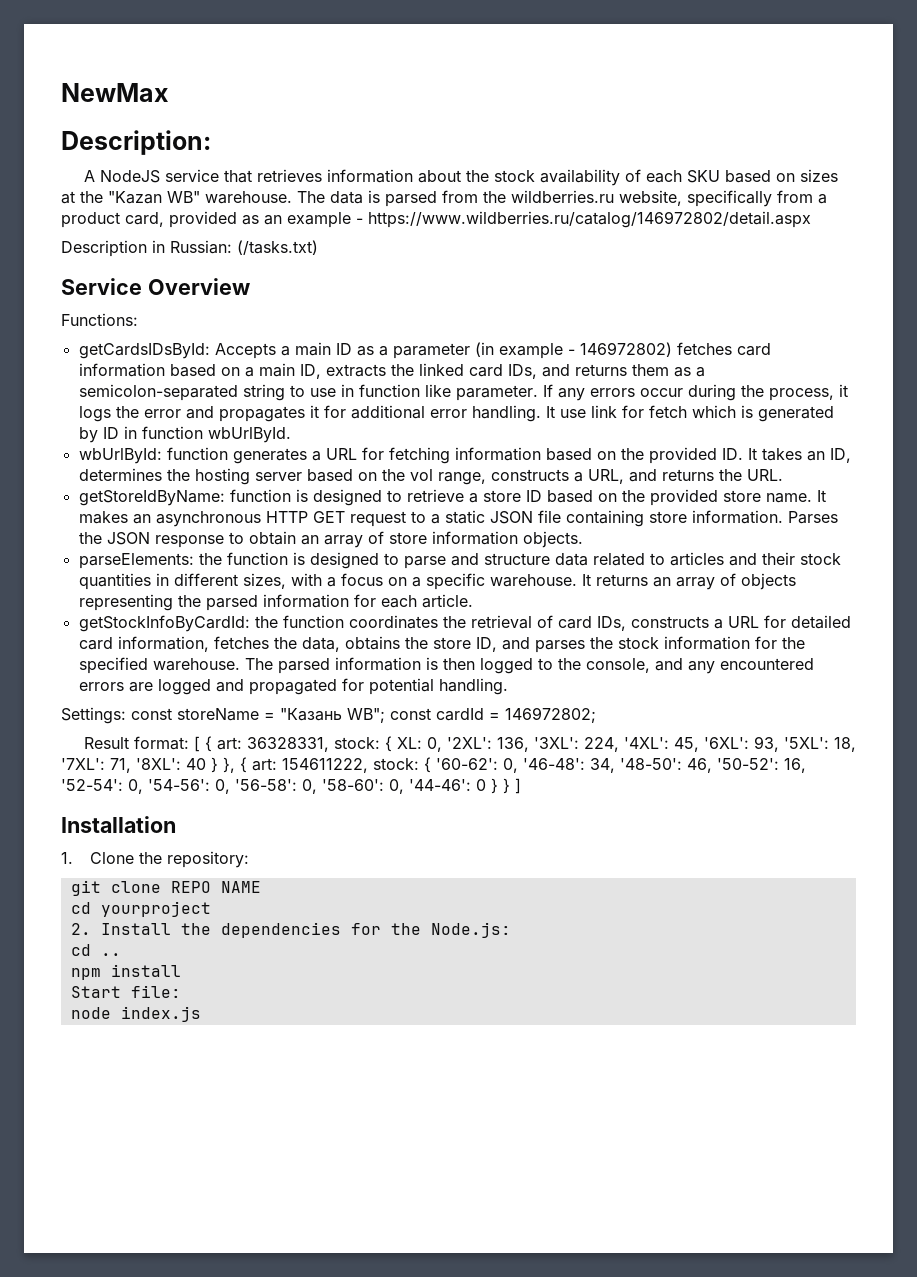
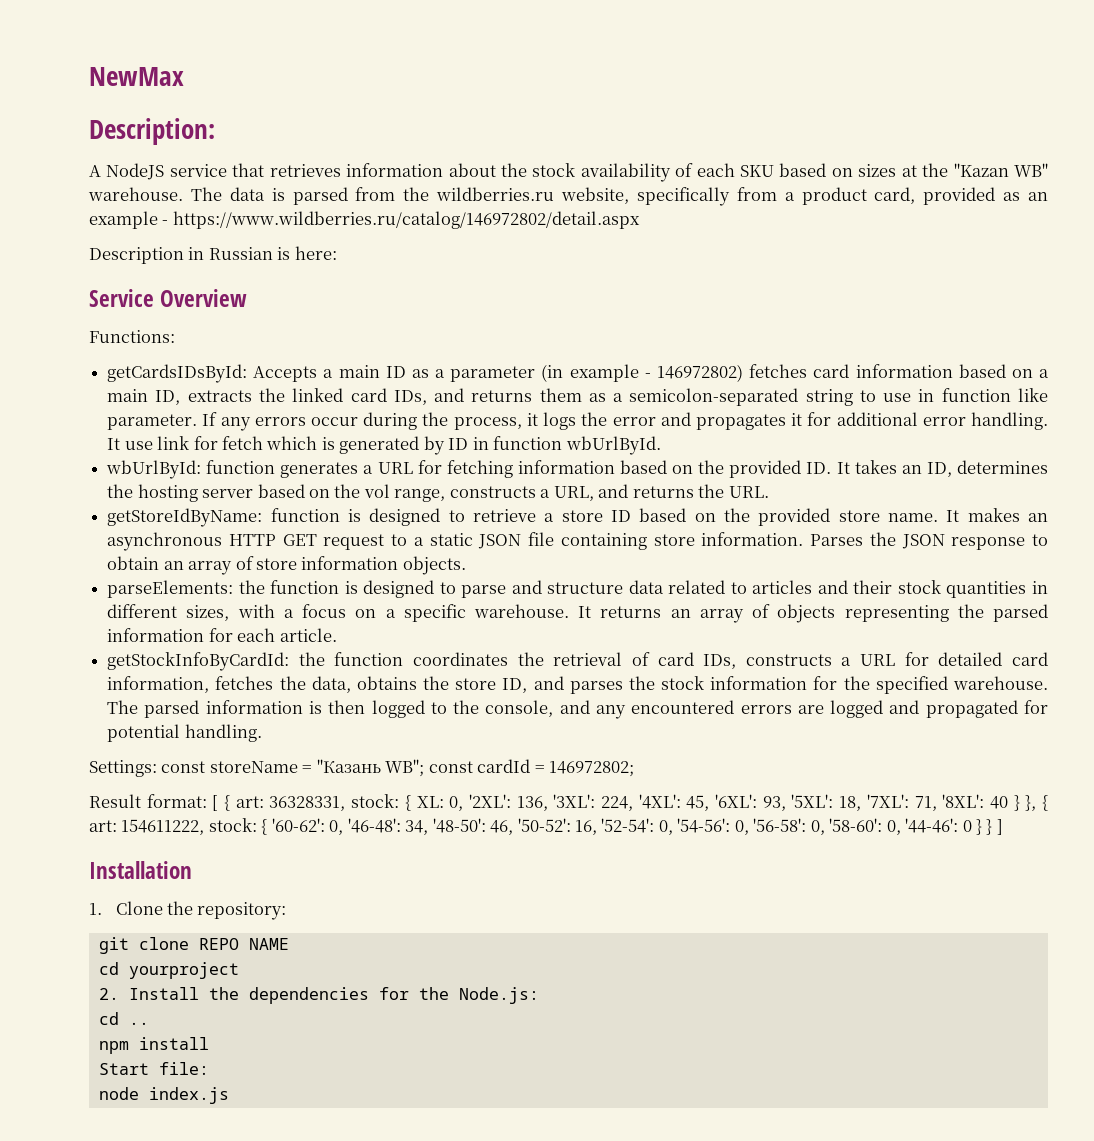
- Description in Russian: (/tasks.txt)
+ Description in Russian is here:

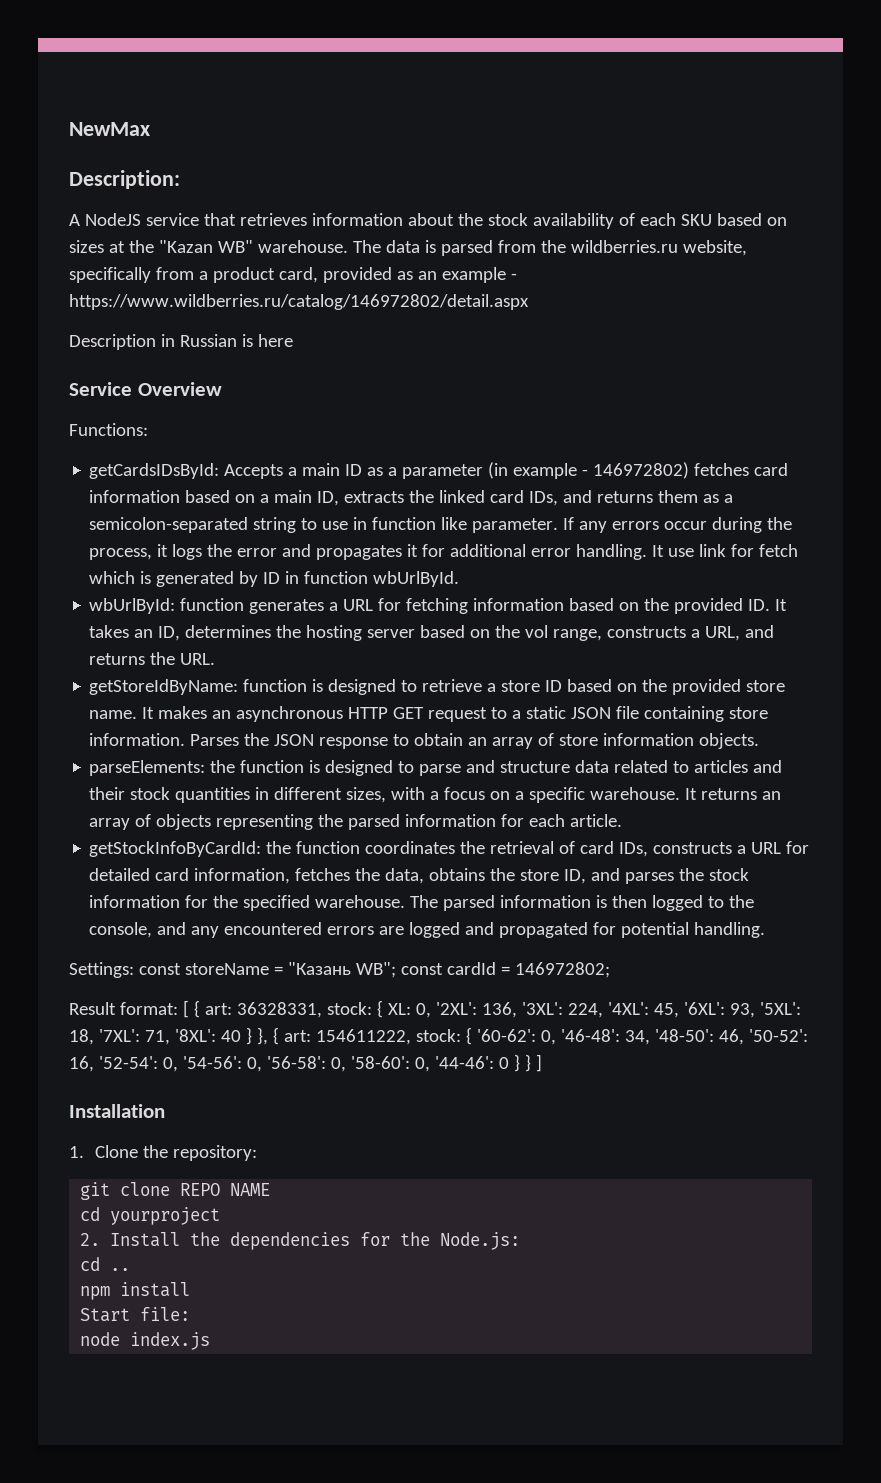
- Description in Russian is here:
+ Description in Russian is here

